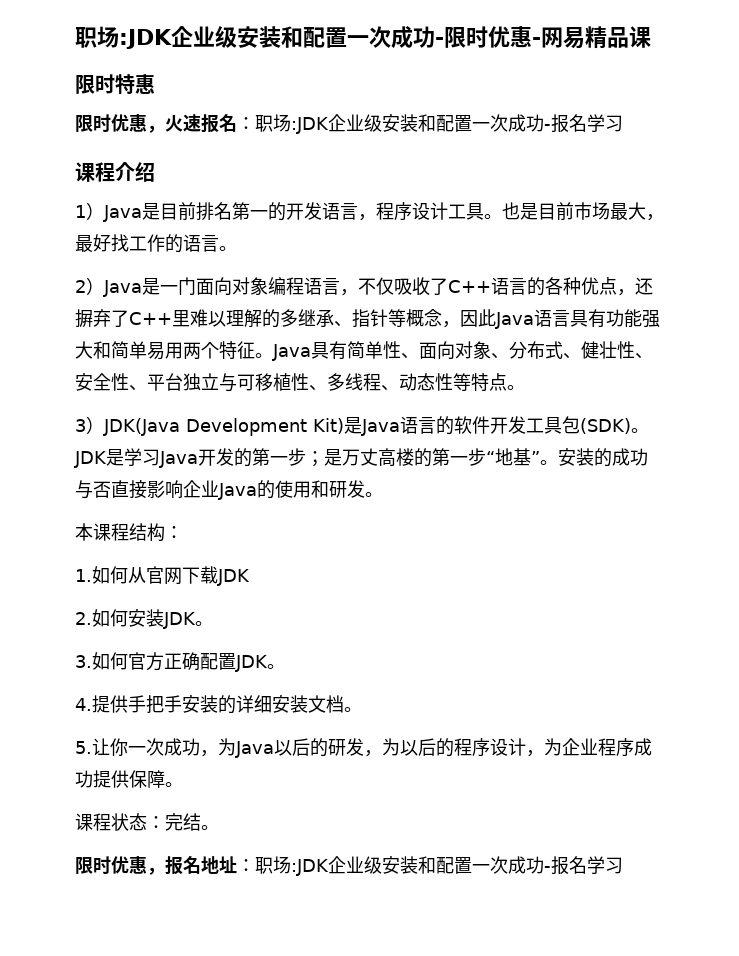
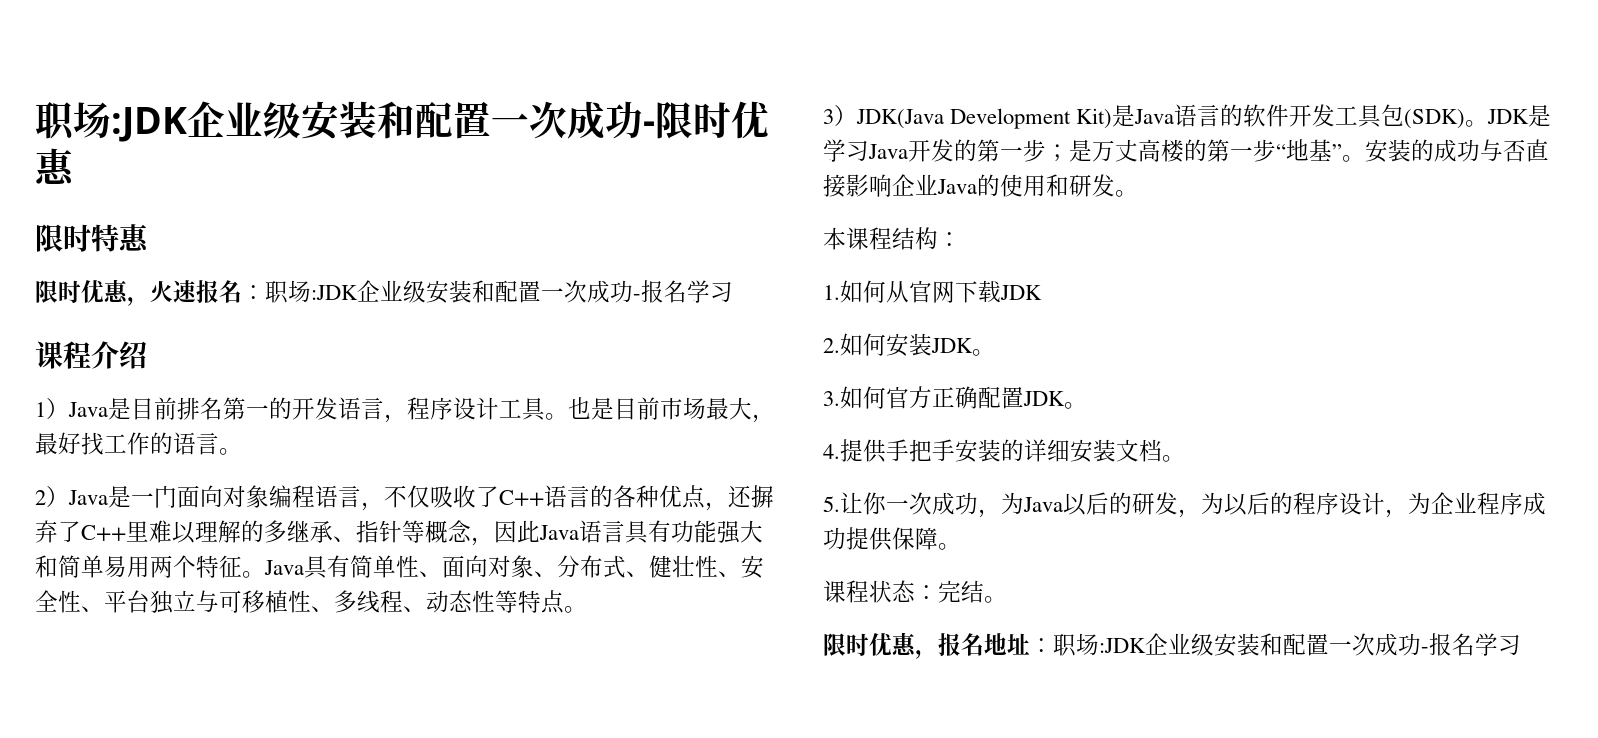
- 职场:JDK企业级安装和配置一次成功-限时优惠-网易精品课
+ 职场:JDK企业级安装和配置一次成功-限时优惠

